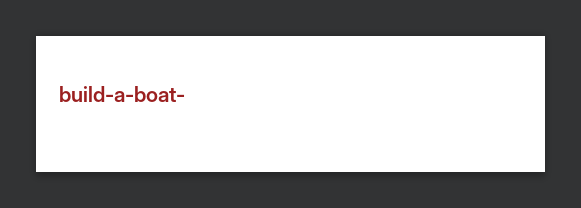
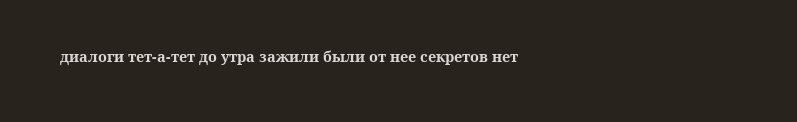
- build-a-boat-
+ диалоги тет-а-тет до утра зажили были от нее секретов нет

